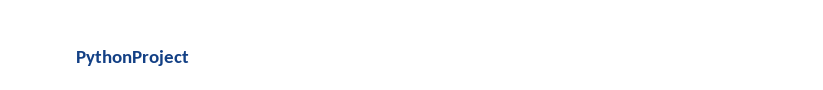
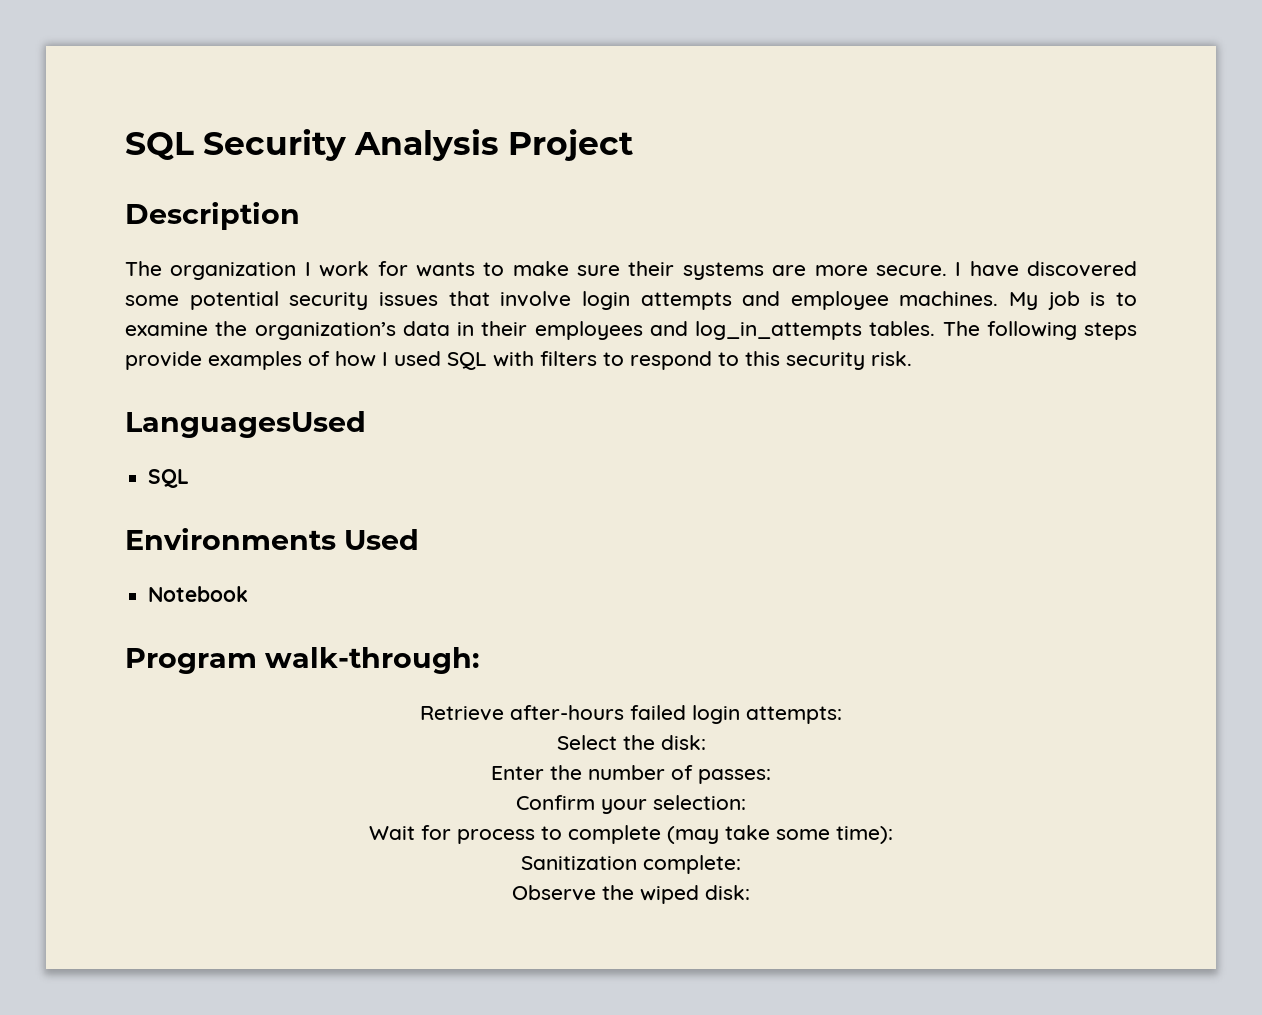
- PythonProject
+ SQL Security Analysis Project
+ Description
+ The organization I work for wants to make sure their systems are more secure. I have discovered some potential security issues that involve login attempts and employee machines. My job is to examine the organization’s data in their employees and log_in_attempts tables. The following steps provide examples of how I used SQL with filters to respond to this security risk.
+ LanguagesUsed
+ SQL
+ Environments Used
+ Notebook
+ Program walk-through:
+ Retrieve after-hours failed login attempts:
+ Select the disk:
+ Enter the number of passes:
+ Confirm your selection:
+ Wait for process to complete (may take some time):
+ Sanitization complete:
+ Observe the wiped disk:

